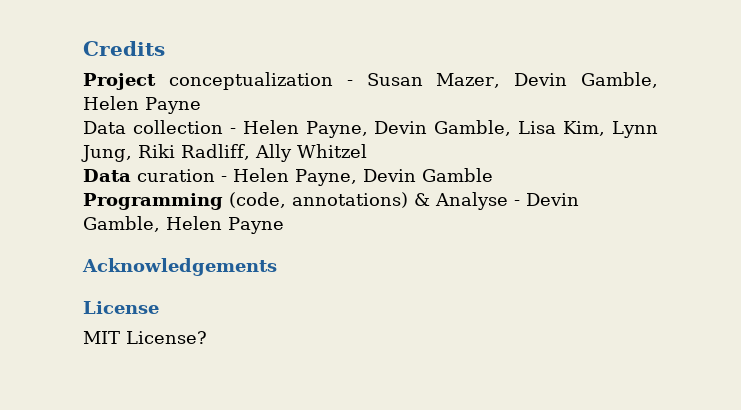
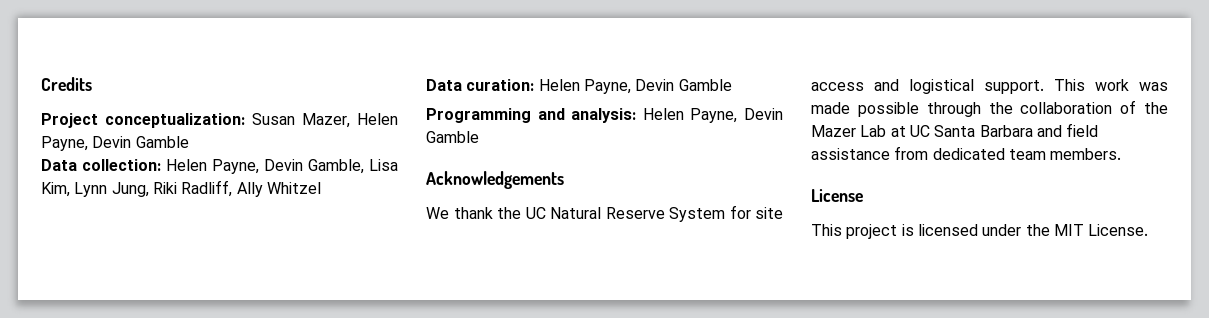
- Project conceptualization - Susan Mazer, Devin Gamble, Helen Payne
- Data collection - Helen Payne, Devin Gamble, Lisa Kim, Lynn Jung, Riki Radliff, Ally Whitzel
+ Project conceptualization: Susan Mazer, Helen Payne, Devin Gamble
+ Data collection: Helen Payne, Devin Gamble, Lisa Kim, Lynn Jung, Riki Radliff, Ally Whitzel
- Data curation - Helen Payne, Devin Gamble
+ Data curation: Helen Payne, Devin Gamble
- Programming (code, annotations) & Analyse - Devin Gamble, Helen Payne
+ Programming and analysis: Helen Payne, Devin Gamble
  Acknowledgements
+ We thank the UC Natural Reserve System for site access and logistical support. This work was made possible through the collaboration of the Mazer Lab at UC Santa Barbara and field assistance from dedicated team members.
  License
- MIT License?
+ This project is licensed under the MIT License.

